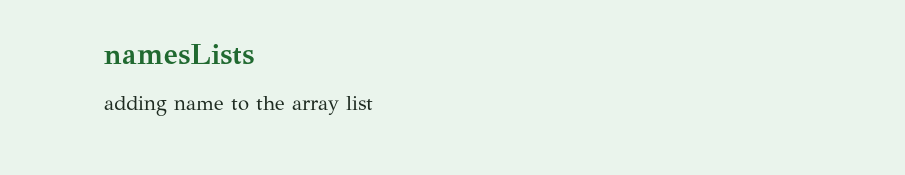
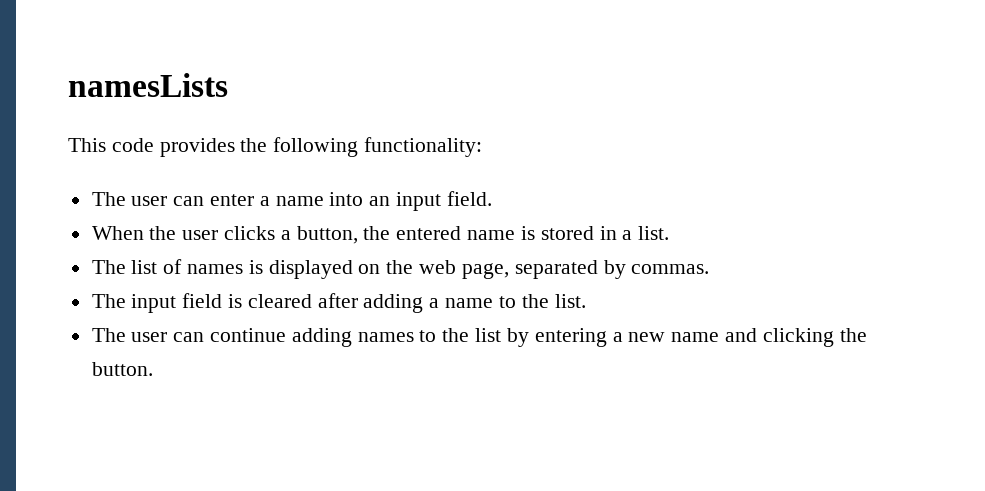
- adding name to the array list
+ This code provides the following functionality:
+ The user can enter a name into an input field.
+ When the user clicks a button, the entered name is stored in a list.
+ The list of names is displayed on the web page, separated by commas.
+ The input field is cleared after adding a name to the list.
+ The user can continue adding names to the list by entering a new name and clicking the button.

